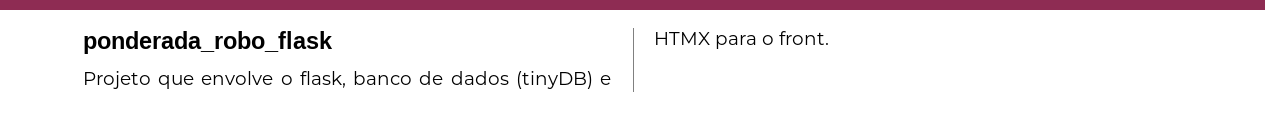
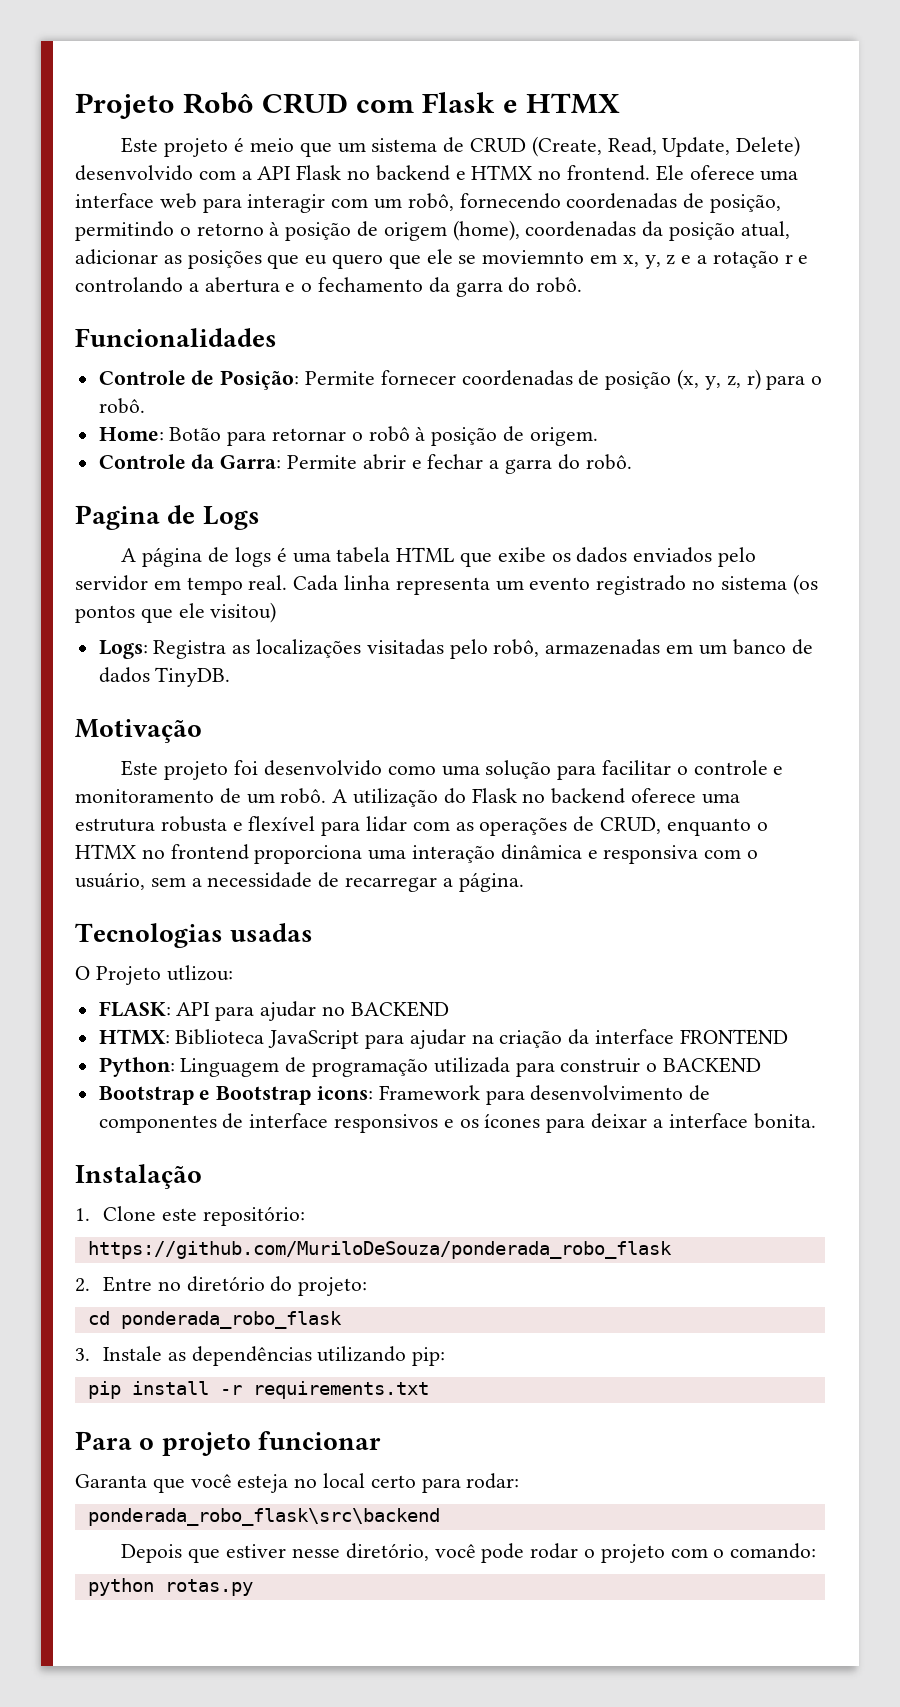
- ponderada_robo_flask
- Projeto que envolve o flask, banco de dados (tinyDB) e HTMX para o front.
+ Projeto Robô CRUD com Flask e HTMX
+ Este projeto é meio que um sistema de CRUD (Create, Read, Update, Delete) desenvolvido com a API Flask no backend e HTMX no frontend. Ele oferece uma interface web para interagir com um robô, fornecendo coordenadas de posição, permitindo o retorno à posição de origem (home), coordenadas da posição atual, adicionar as posições que eu quero que ele se moviemnto em x, y, z e a rotação r e controlando a abertura e o fechamento da garra do robô.
+ Funcionalidades
+ Controle de Posição: Permite fornecer coordenadas de posição (x, y, z, r) para o robô.
+ Home: Botão para retornar o robô à posição de origem.
+ Controle da Garra: Permite abrir e fechar a garra do robô.
+ Pagina de Logs
+ A página de logs é uma tabela HTML que exibe os dados enviados pelo servidor em tempo real. Cada linha representa um evento registrado no sistema (os pontos que ele visitou)
+ Logs: Registra as localizações visitadas pelo robô, armazenadas em um banco de dados TinyDB.
+ Motivação
+ Este projeto foi desenvolvido como uma solução para facilitar o controle e monitoramento de um robô. A utilização do Flask no backend oferece uma estrutura robusta e flexível para lidar com as operações de CRUD, enquanto o HTMX no frontend proporciona uma interação dinâmica e responsiva com o usuário, sem a necessidade de recarregar a página.
+ Tecnologias usadas
+ O Projeto utlizou:
+ FLASK: API para ajudar no BACKEND
+ HTMX: Biblioteca JavaScript para ajudar na criação da interface FRONTEND
+ Python: Linguagem de programação utilizada para construir o BACKEND
+ Bootstrap e Bootstrap icons: Framework para desenvolvimento de componentes de interface responsivos e os ícones para deixar a interface bonita.
+ Instalação
+ 1. Clone este repositório:
+ https://github.com/MuriloDeSouza/ponderada_robo_flask
+ 2. Entre no diretório do projeto:
+ cd ponderada_robo_flask
+ 3. Instale as dependências utilizando pip:
+ pip install -r requirements.txt
+ Para o projeto funcionar
+ Garanta que você esteja no local certo para rodar:
+ ponderada_robo_flask\src\backend
+ Depois que estiver nesse diretório, você pode rodar o projeto com o comando:
+ python rotas.py

